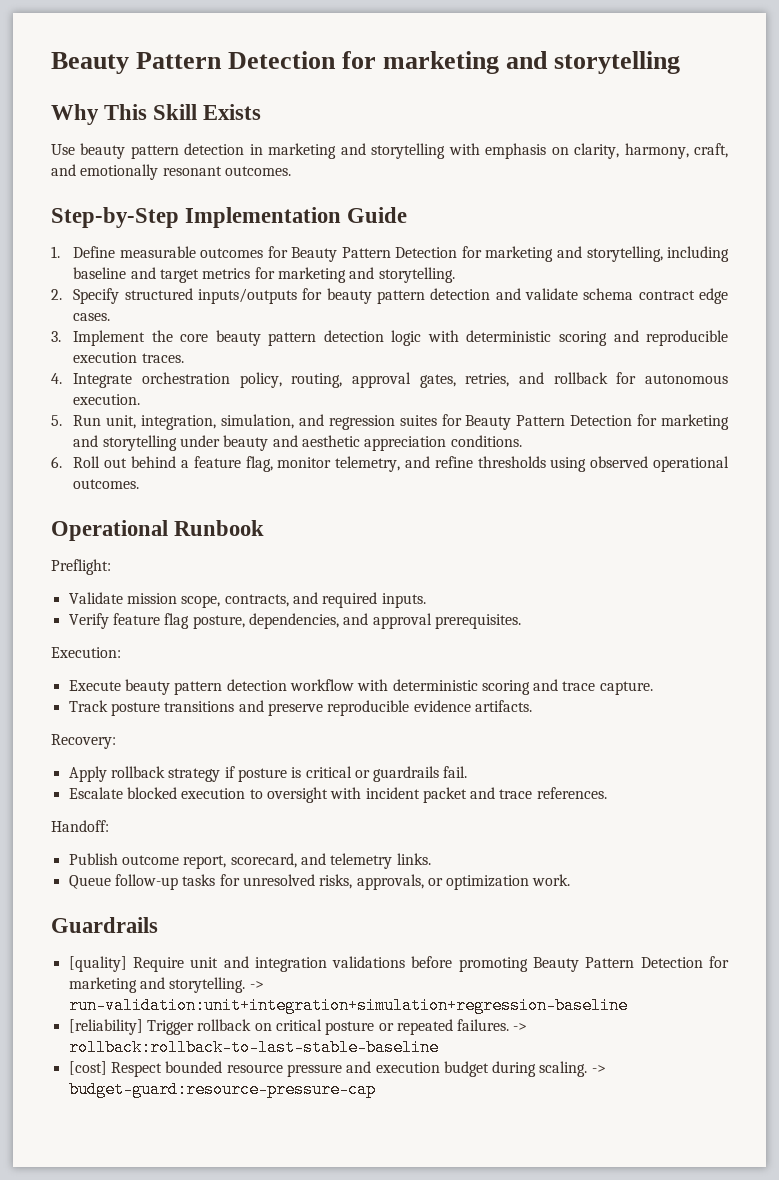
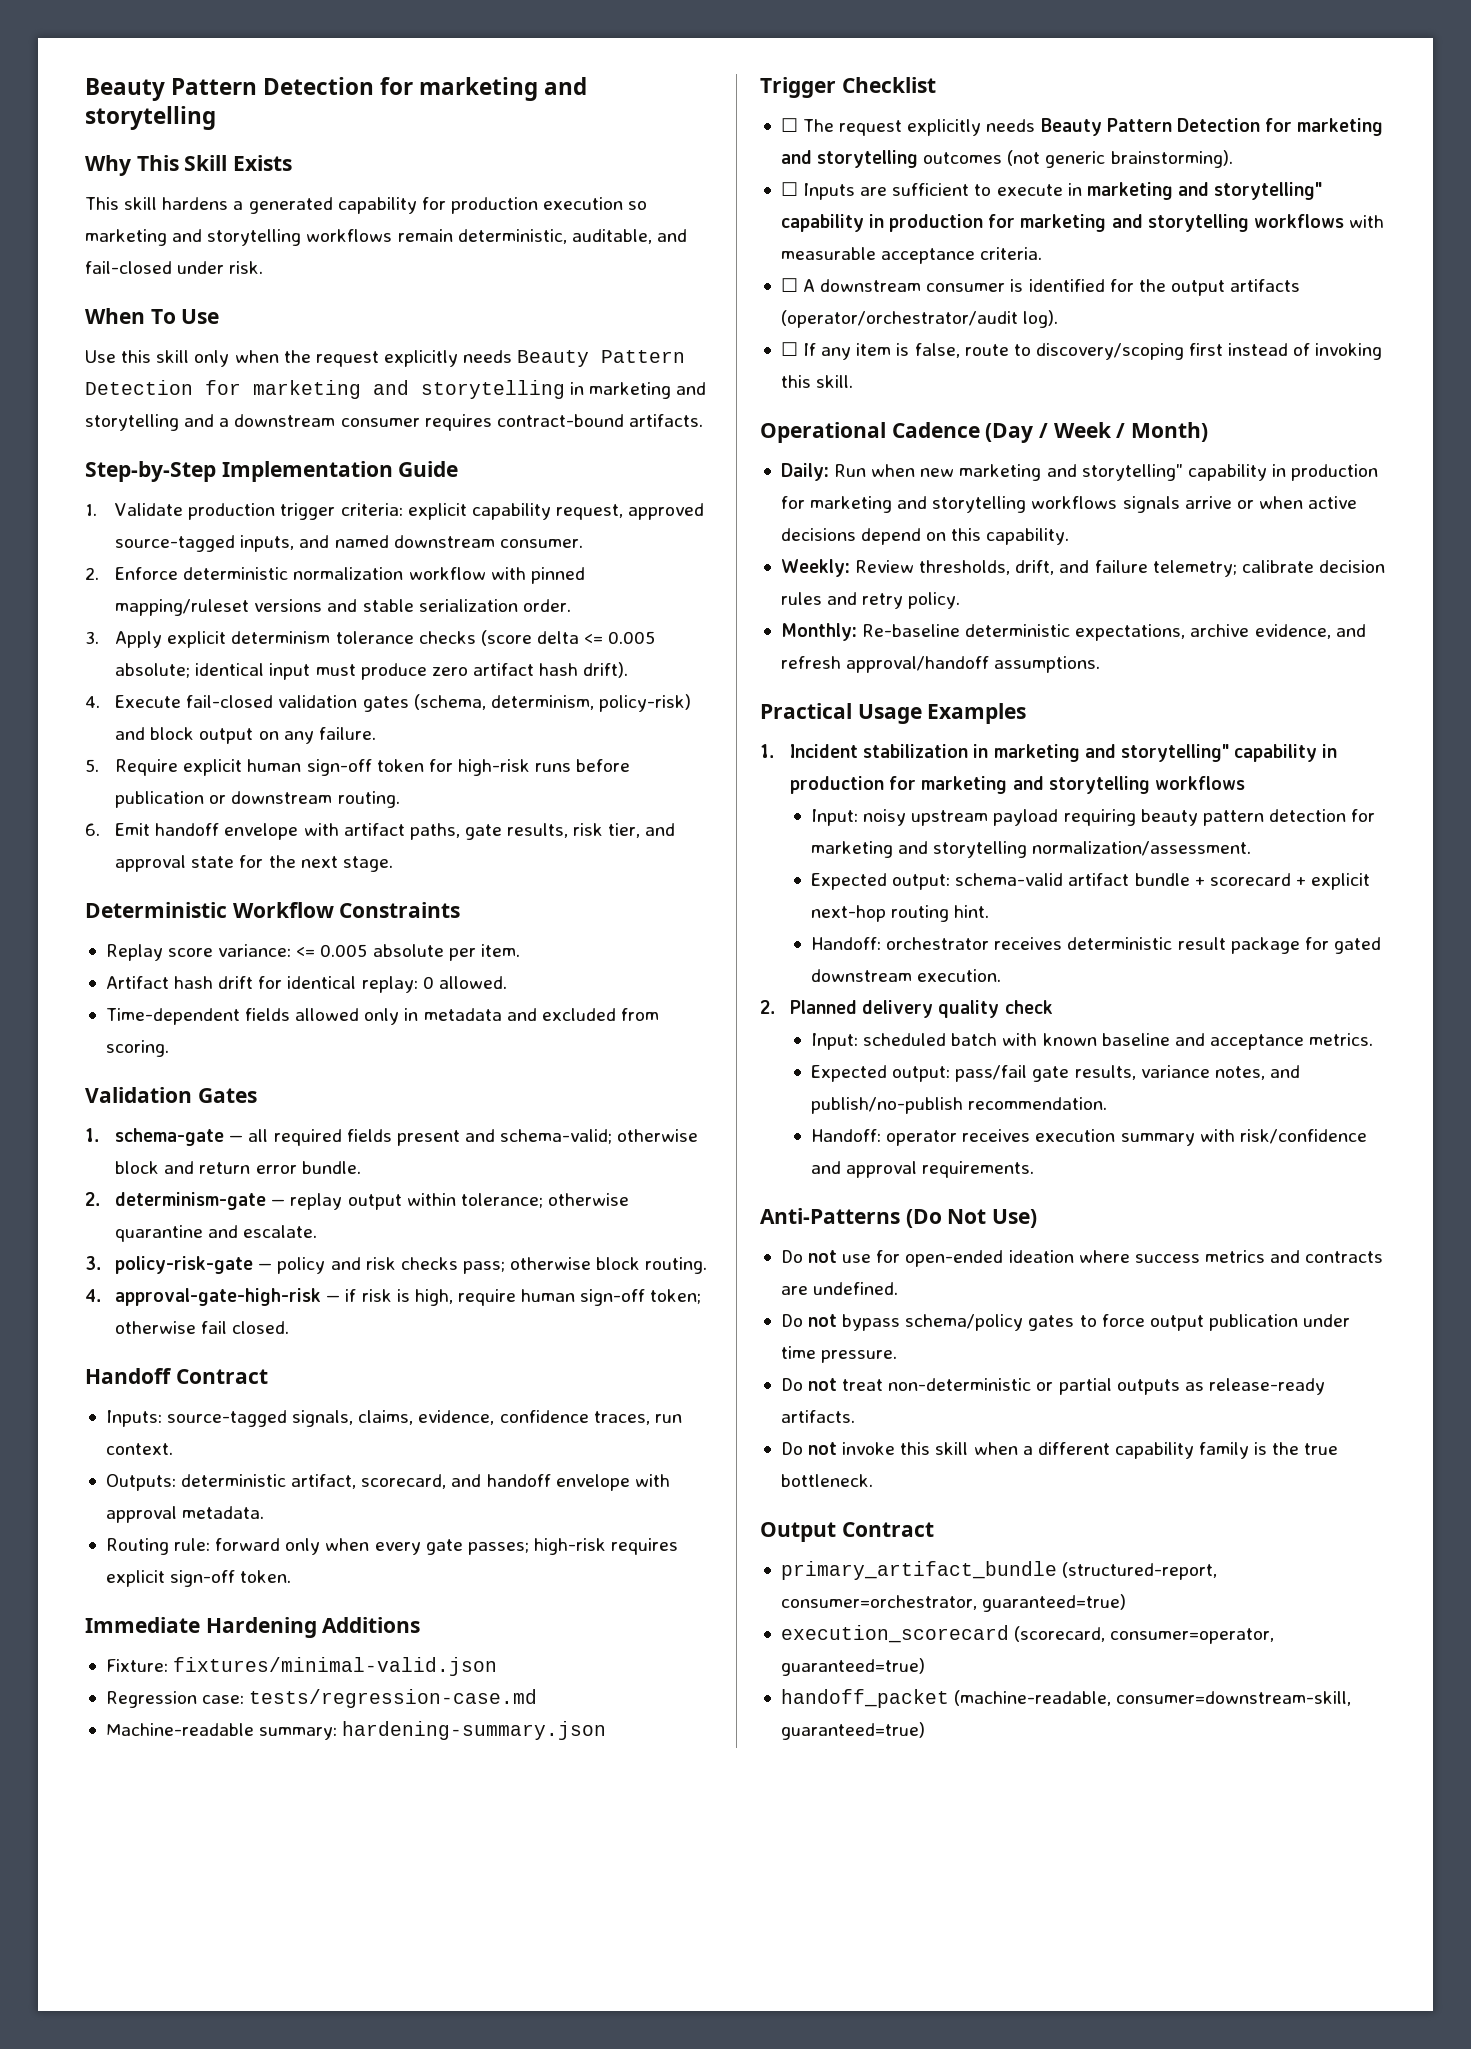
- Use beauty pattern detection in marketing and storytelling with emphasis on clarity, harmony, craft, and emotionally resonant outcomes.
+ This skill hardens a generated capability for production execution so marketing and storytelling workflows remain deterministic, auditable, and fail-closed under risk.
+ When To Use
+ Use this skill only when the request explicitly needs Beauty Pattern Detection for marketing and storytelling in marketing and storytelling and a downstream consumer requires contract-bound artifacts.
  Step-by-Step Implementation Guide
- 1. Define measurable outcomes for Beauty Pattern Detection for marketing and storytelling, including baseline and target metrics for marketing and storytelling.
- 2. Specify structured inputs/outputs for beauty pattern detection and validate schema contract edge cases.
- 3. Implement the core beauty pattern detection logic with deterministic scoring and reproducible execution traces.
- 4. Integrate orchestration policy, routing, approval gates, retries, and rollback for autonomous execution.
- 5. Run unit, integration, simulation, and regression suites for Beauty Pattern Detection for marketing and storytelling under beauty and aesthetic appreciation conditions.
- 6. Roll out behind a feature flag, monitor telemetry, and refine thresholds using observed operational outcomes.
- Operational Runbook
- Preflight:
- Validate mission scope, contracts, and required inputs.
- Verify feature flag posture, dependencies, and approval prerequisites.
- Execution:
- Execute beauty pattern detection workflow with deterministic scoring and trace capture.
- Track posture transitions and preserve reproducible evidence artifacts.
- Recovery:
- Apply rollback strategy if posture is critical or guardrails fail.
- Escalate blocked execution to oversight with incident packet and trace references.
- Handoff:
- Publish outcome report, scorecard, and telemetry links.
- Queue follow-up tasks for unresolved risks, approvals, or optimization work.
- Guardrails
- [quality] Require unit and integration validations before promoting Beauty Pattern Detection for marketing and storytelling. -> run-validation:unit+integration+simulation+regression-baseline
- [reliability] Trigger rollback on critical posture or repeated failures. -> rollback:rollback-to-last-stable-baseline
- [cost] Respect bounded resource pressure and execution budget during scaling. -> budget-guard:resource-pressure-cap
+ 1. Validate production trigger criteria: explicit capability request, approved source-tagged inputs, and named downstream consumer.
+ 2. Enforce deterministic normalization workflow with pinned mapping/ruleset versions and stable serialization order.
+ 3. Apply explicit determinism tolerance checks (score delta <= 0.005 absolute; identical input must produce zero artifact hash drift).
+ 4. Execute fail-closed validation gates (schema, determinism, policy-risk) and block output on any failure.
+ 5. Require explicit human sign-off token for high-risk runs before publication or downstream routing.
+ 6. Emit handoff envelope with artifact paths, gate results, risk tier, and approval state for the next stage.
+ Deterministic Workflow Constraints
+ Replay score variance: <= 0.005 absolute per item.
+ Artifact hash drift for identical replay: 0 allowed.
+ Time-dependent fields allowed only in metadata and excluded from scoring.
+ Validation Gates
+ 1. schema-gate — all required fields present and schema-valid; otherwise block and return error bundle.
+ 2. determinism-gate — replay output within tolerance; otherwise quarantine and escalate.
+ 3. policy-risk-gate — policy and risk checks pass; otherwise block routing.
+ 4. approval-gate-high-risk — if risk is high, require human sign-off token; otherwise fail closed.
+ Handoff Contract
+ Inputs: source-tagged signals, claims, evidence, confidence traces, run context.
+ Outputs: deterministic artifact, scorecard, and handoff envelope with approval metadata.
+ Routing rule: forward only when every gate passes; high-risk requires explicit sign-off token.
+ Immediate Hardening Additions
+ Fixture: fixtures/minimal-valid.json
+ Regression case: tests/regression-case.md
+ Machine-readable summary: hardening-summary.json
+ Trigger Checklist
+ ☐ The request explicitly needs Beauty Pattern Detection for marketing and storytelling outcomes (not generic brainstorming).
+ ☐ Inputs are sufficient to execute in marketing and storytelling" capability in production for marketing and storytelling workflows with measurable acceptance criteria.
+ ☐ A downstream consumer is identified for the output artifacts (operator/orchestrator/audit log).
+ ☐ If any item is false, route to discovery/scoping first instead of invoking this skill.
+ Operational Cadence (Day / Week / Month)
+ Daily: Run when new marketing and storytelling" capability in production for marketing and storytelling workflows signals arrive or when active decisions depend on this capability.
+ Weekly: Review thresholds, drift, and failure telemetry; calibrate decision rules and retry policy.
+ Monthly: Re-baseline deterministic expectations, archive evidence, and refresh approval/handoff assumptions.
+ Practical Usage Examples
+ 1. Incident stabilization in marketing and storytelling" capability in production for marketing and storytelling workflows
+ Input: noisy upstream payload requiring beauty pattern detection for marketing and storytelling normalization/assessment.
+ Expected output: schema-valid artifact bundle + scorecard + explicit next-hop routing hint.
+ Handoff: orchestrator receives deterministic result package for gated downstream execution.
+ 2. Planned delivery quality check
+ Input: scheduled batch with known baseline and acceptance metrics.
+ Expected output: pass/fail gate results, variance notes, and publish/no-publish recommendation.
+ Handoff: operator receives execution summary with risk/confidence and approval requirements.
+ Anti-Patterns (Do Not Use)
+ Do not use for open-ended ideation where success metrics and contracts are undefined.
+ Do not bypass schema/policy gates to force output publication under time pressure.
+ Do not treat non-deterministic or partial outputs as release-ready artifacts.
+ Do not invoke this skill when a different capability family is the true bottleneck.
+ Output Contract
+ primary_artifact_bundle (structured-report, consumer=orchestrator, guaranteed=true)
+ execution_scorecard (scorecard, consumer=operator, guaranteed=true)
+ handoff_packet (machine-readable, consumer=downstream-skill, guaranteed=true)

